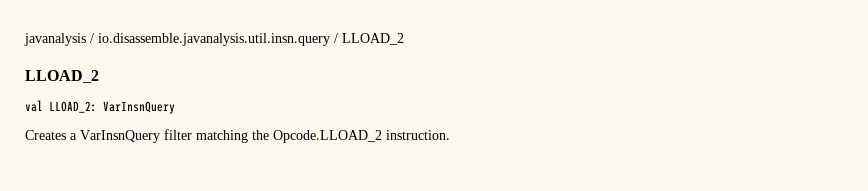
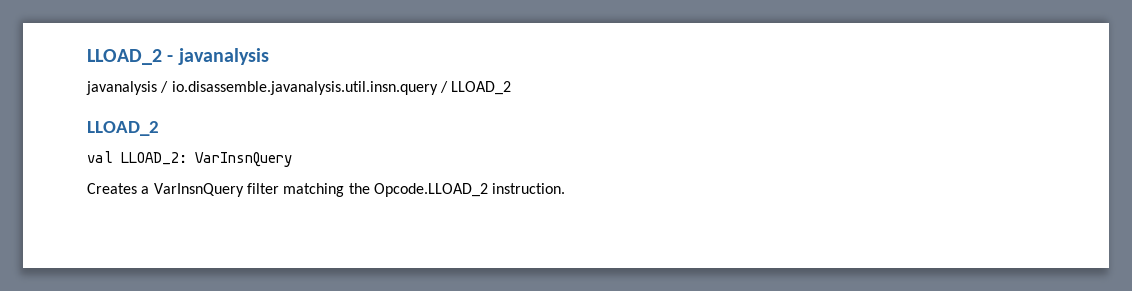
+ LLOAD_2 - javanalysis

